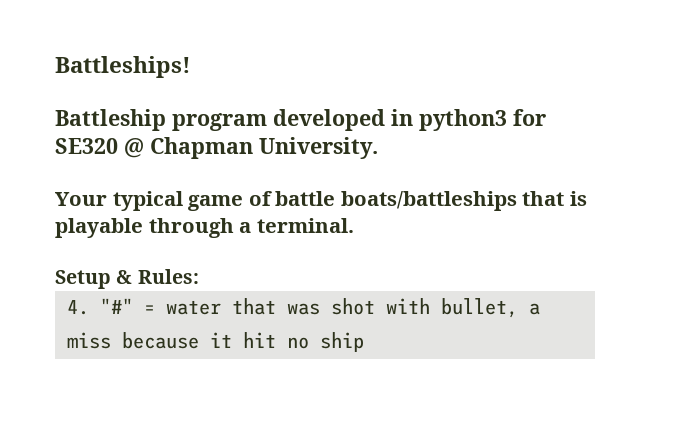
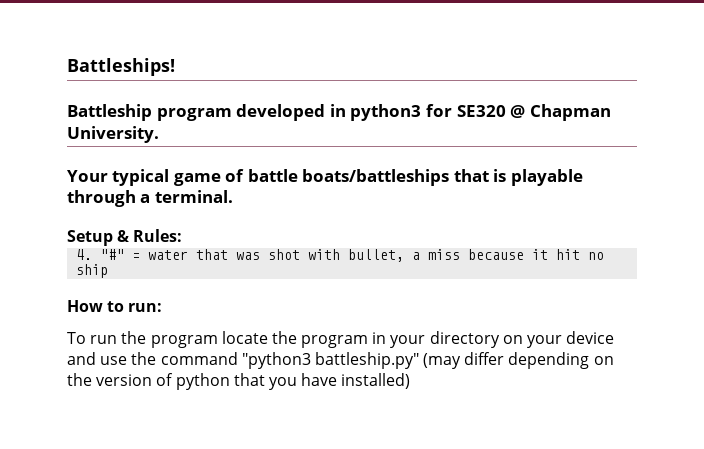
+ How to run:
+ To run the program locate the program in your directory on your device and use the command "python3 battleship.py" (may differ depending on the version of python that you have installed)

